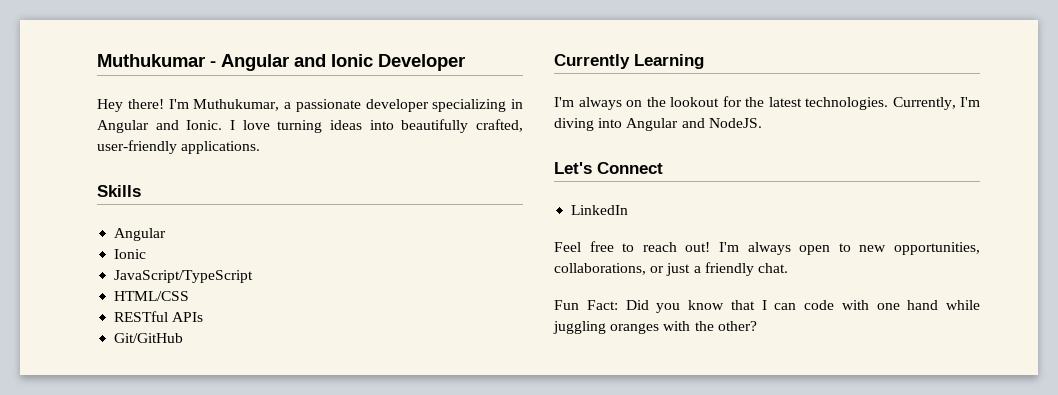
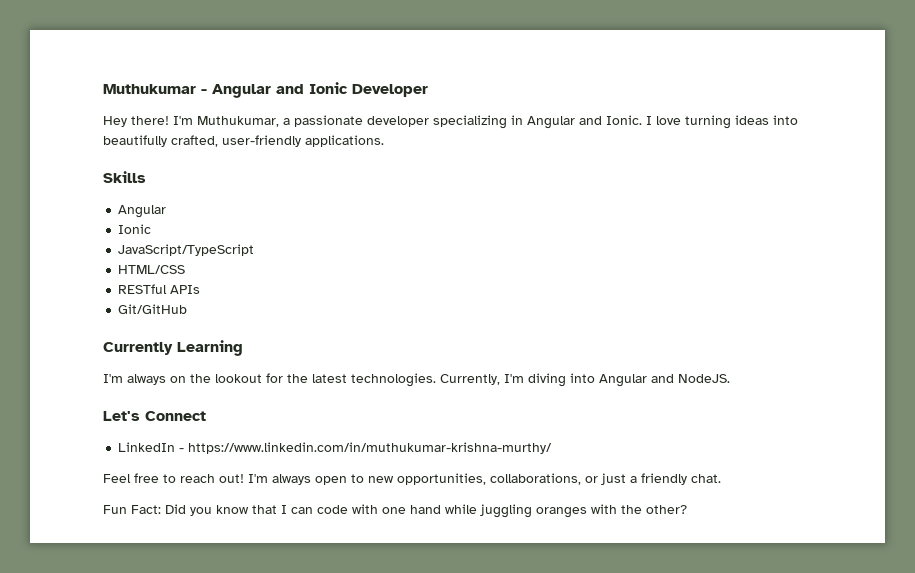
- LinkedIn
+ LinkedIn - https://www.linkedin.com/in/muthukumar-krishna-murthy/

